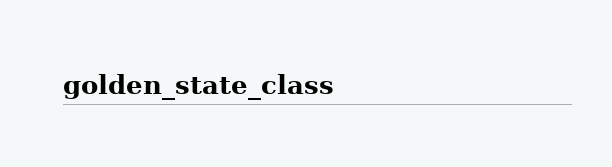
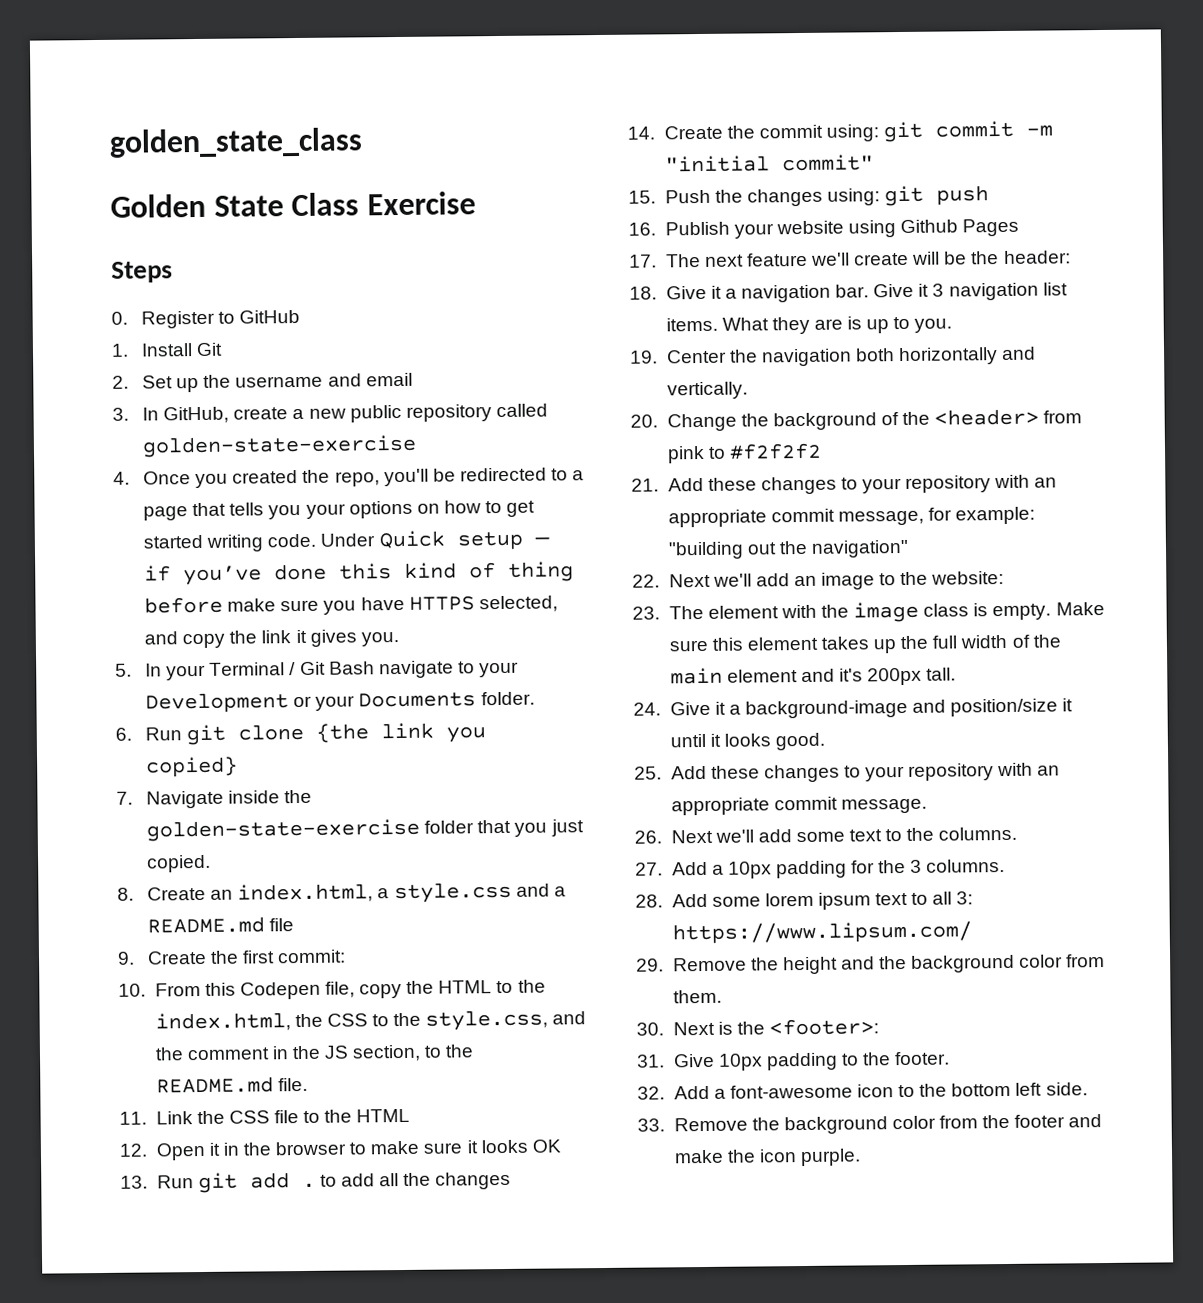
+ Golden State Class Exercise
+ Steps
+ 0. Register to GitHub
+ 1. Install Git
+ 2. Set up the username and email
+ 3. In GitHub, create a new public repository called golden-state-exercise
+ 4. Once you created the repo, you'll be redirected to a page that tells you your options on how to get started writing code. Under Quick setup — if you’ve done this kind of thing before make sure you have HTTPS selected, and copy the link it gives you.
+ 5. In your Terminal / Git Bash navigate to your Development or your Documents folder.
+ 6. Run git clone {the link you copied}
+ 7. Navigate inside the golden-state-exercise folder that you just copied.
+ 8. Create an index.html, a style.css and a README.md file
+ 9. Create the first commit:
+ 10. From this Codepen file, copy the HTML to the index.html, the CSS to the style.css, and the comment in the JS section, to the README.md file.
+ 11. Link the CSS file to the HTML
+ 12. Open it in the browser to make sure it looks OK
+ 13. Run git add . to add all the changes
+ 14. Create the commit using: git commit -m "initial commit"
+ 15. Push the changes using: git push
+ 16. Publish your website using Github Pages
+ 17. The next feature we'll create will be the header:
+ 18. Give it a navigation bar. Give it 3 navigation list items. What they are is up to you.
+ 19. Center the navigation both horizontally and vertically.
+ 20. Change the background of the <header> from pink to #f2f2f2
+ 21. Add these changes to your repository with an appropriate commit message, for example: "building out the navigation"
+ 22. Next we'll add an image to the website:
+ 23. The element with the image class is empty. Make sure this element takes up the full width of the main element and it's 200px tall.
+ 24. Give it a background-image and position/size it until it looks good.
+ 25. Add these changes to your repository with an appropriate commit message.
+ 26. Next we'll add some text to the columns.
+ 27. Add a 10px padding for the 3 columns.
+ 28. Add some lorem ipsum text to all 3: https://www.lipsum.com/
+ 29. Remove the height and the background color from them.
+ 30. Next is the <footer>:
+ 31. Give 10px padding to the footer.
+ 32. Add a font-awesome icon to the bottom left side.
+ 33. Remove the background color from the footer and make the icon purple.

